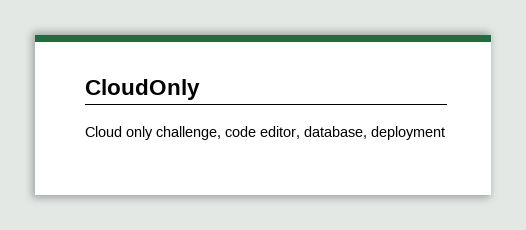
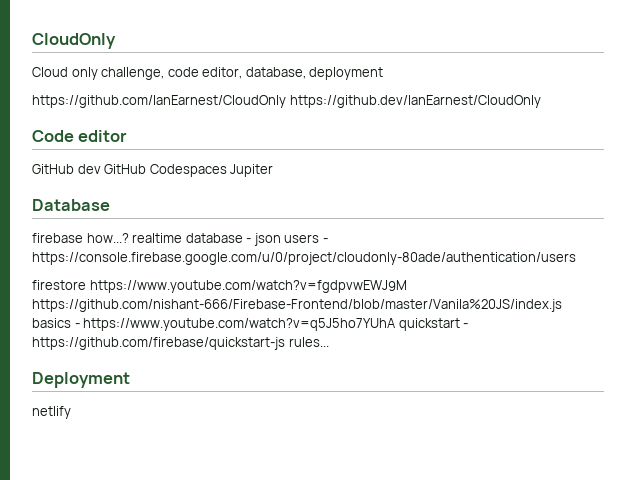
+ https://github.com/IanEarnest/CloudOnly https://github.dev/IanEarnest/CloudOnly
+ Code editor
+ GitHub dev GitHub Codespaces Jupiter
+ Database
+ firebase how...? realtime database - json users - https://console.firebase.google.com/u/0/project/cloudonly-80ade/authentication/users
+ firestore https://www.youtube.com/watch?v=fgdpvwEWJ9M https://github.com/nishant-666/Firebase-Frontend/blob/master/Vanila%20JS/index.js basics - https://www.youtube.com/watch?v=q5J5ho7YUhA quickstart - https://github.com/firebase/quickstart-js rules...
+ Deployment
+ netlify

